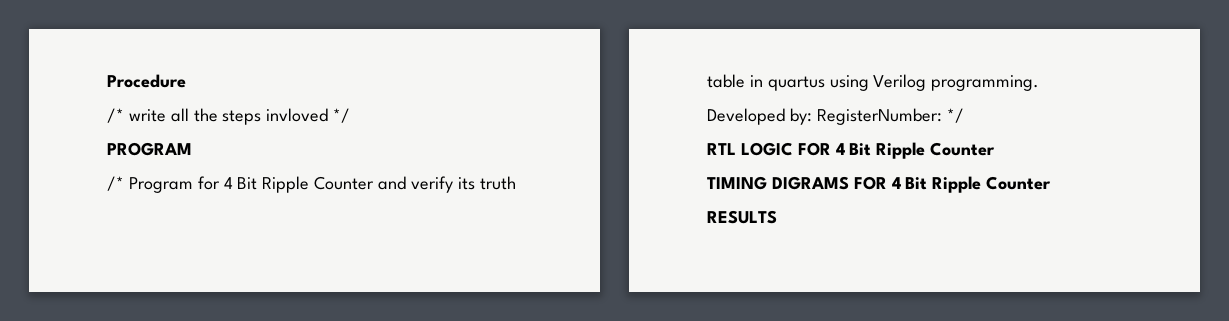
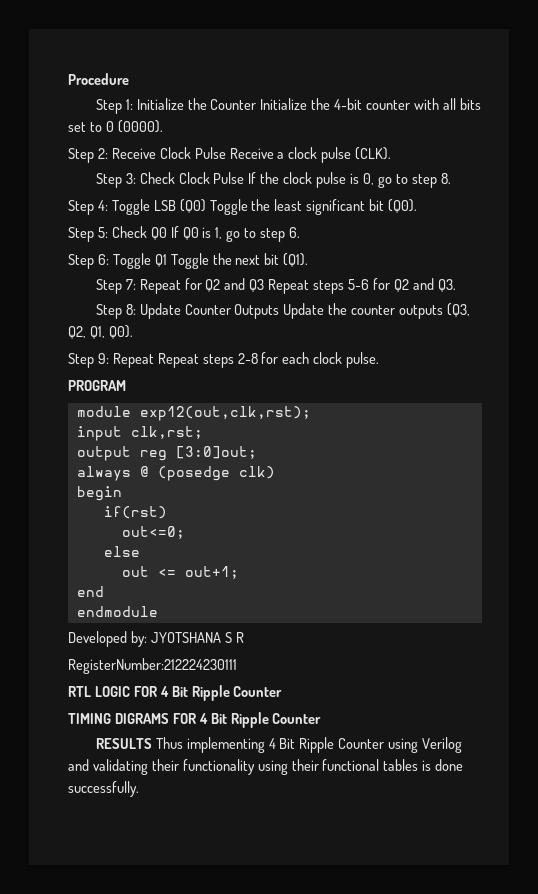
- /* write all the steps invloved */
+ Step 1: Initialize the Counter Initialize the 4-bit counter with all bits set to 0 (0000).
+ Step 2: Receive Clock Pulse Receive a clock pulse (CLK).
+ Step 3: Check Clock Pulse If the clock pulse is 0, go to step 8.
+ Step 4: Toggle LSB (Q0) Toggle the least significant bit (Q0).
+ Step 5: Check Q0 If Q0 is 1, go to step 6.
+ Step 6: Toggle Q1 Toggle the next bit (Q1).
+ Step 7: Repeat for Q2 and Q3 Repeat steps 5-6 for Q2 and Q3.
+ Step 8: Update Counter Outputs Update the counter outputs (Q3, Q2, Q1, Q0).
+ Step 9: Repeat Repeat steps 2-8 for each clock pulse.
  PROGRAM
- /* Program for 4 Bit Ripple Counter and verify its truth table in quartus using Verilog programming.
- Developed by: RegisterNumber: */
+ module exp12(out,clk,rst);
+ input clk,rst;
+ output reg [3:0]out;
+ always @ (posedge clk)
+ begin
+ if(rst)
+ out<=0;
+ else
+ out <= out+1;
+ end
+ endmodule
+ Developed by: JYOTSHANA S R
+ RegisterNumber:212224230111
- RESULTS
+ RESULTS Thus implementing 4 Bit Ripple Counter using Verilog and validating their functionality using their functional tables is done successfully.

